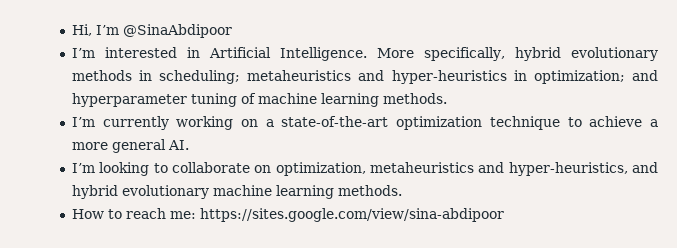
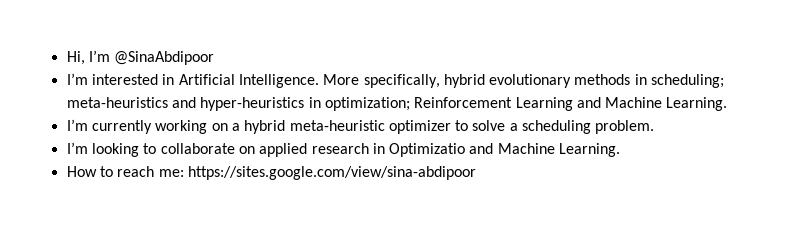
- More specifically, hybrid evolutionary methods in scheduling; metaheuristics and hyper-heuristics in optimization; and hyperparameter tuning of machine learning methods.
+ More specifically, hybrid evolutionary methods in scheduling; meta-heuristics and hyper-heuristics in optimization; Reinforcement Learning and Machine Learning.
- I’m currently working on a state-of-the-art optimization technique to achieve a more general AI.
+ I’m currently working on a hybrid meta-heuristic optimizer to solve a scheduling problem.
- I’m looking to collaborate on optimization, metaheuristics and hyper-heuristics, and hybrid evolutionary machine learning methods.
+ I’m looking to collaborate on applied research in Optimizatio and Machine Learning.

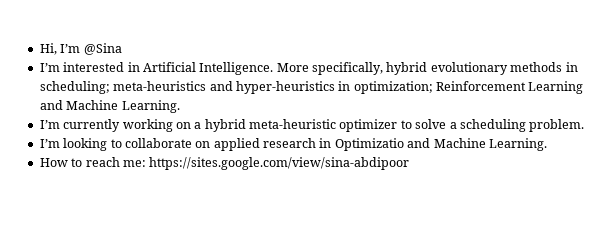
- Hi, I’m @SinaAbdipoor
+ Hi, I’m @Sina

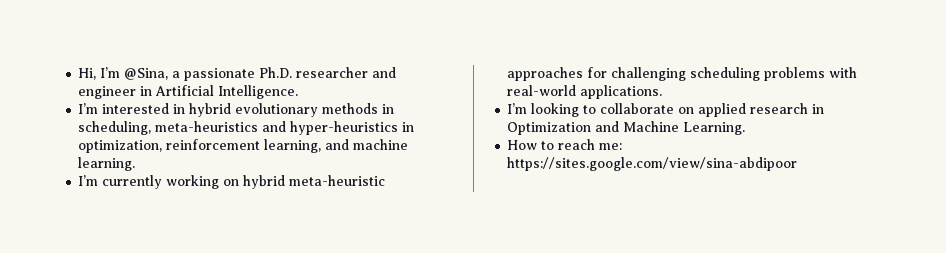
- Hi, I’m @Sina
+ Hi, I’m @Sina, a passionate Ph.D. researcher and engineer in Artificial Intelligence.
- I’m interested in Artificial Intelligence. More specifically, hybrid evolutionary methods in scheduling; meta-heuristics and hyper-heuristics in optimization; Reinforcement Learning and Machine Learning.
+ I’m interested in hybrid evolutionary methods in scheduling, meta-heuristics and hyper-heuristics in optimization, reinforcement learning, and machine learning.
- I’m currently working on a hybrid meta-heuristic optimizer to solve a scheduling problem.
+ I’m currently working on hybrid meta-heuristic approaches for challenging scheduling problems with real-world applications.
- I’m looking to collaborate on applied research in Optimizatio and Machine Learning.
+ I’m looking to collaborate on applied research in Optimization and Machine Learning.

